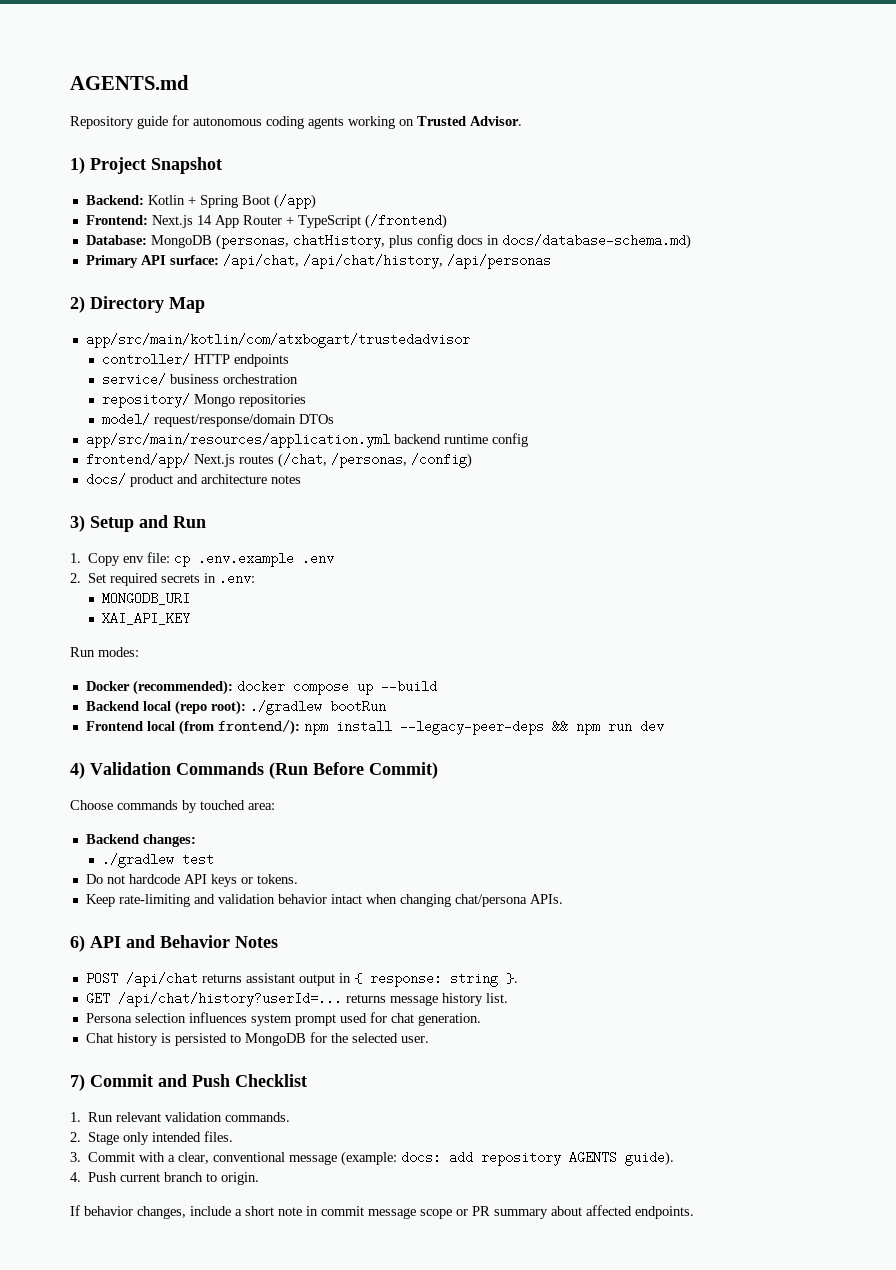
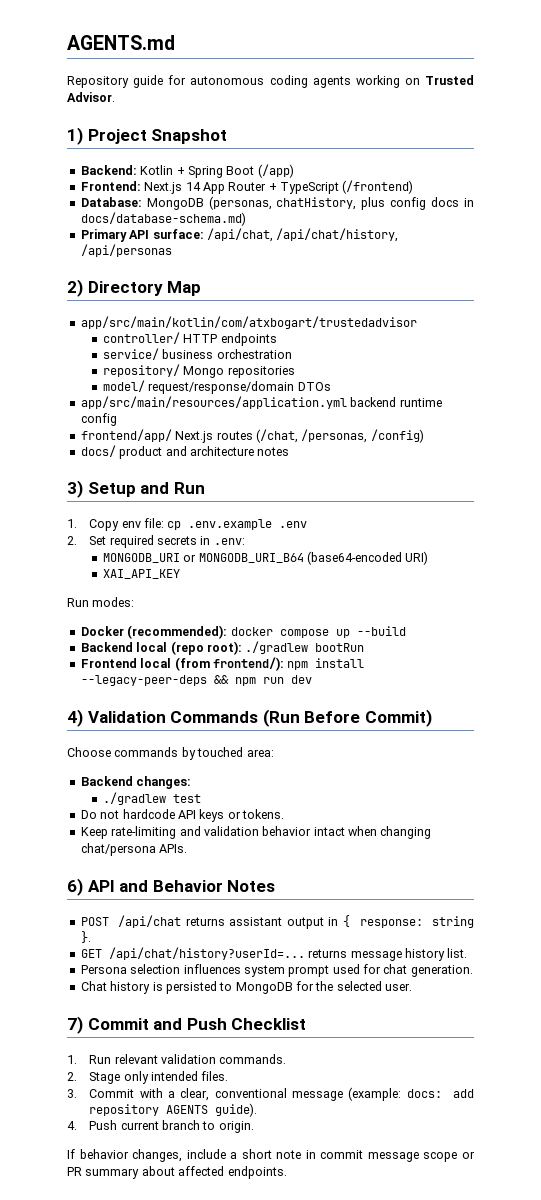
- MONGODB_URI
+ MONGODB_URI or MONGODB_URI_B64 (base64-encoded URI)

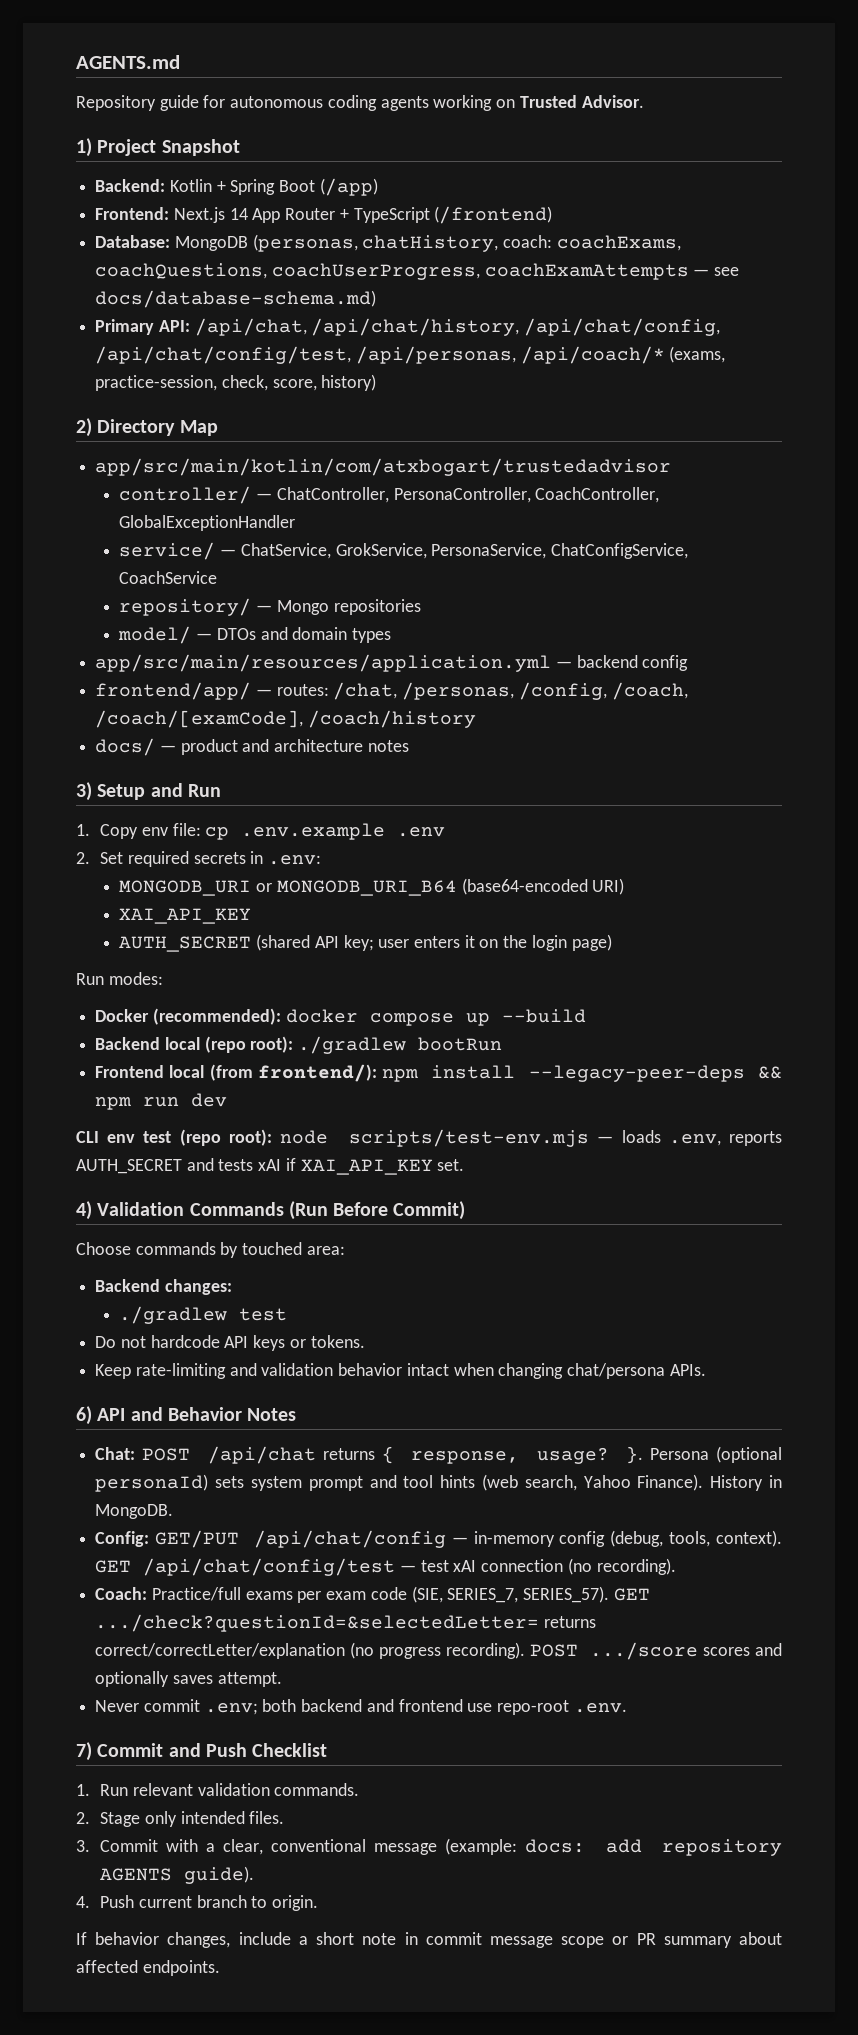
- Database: MongoDB (personas, chatHistory, plus config docs in docs/database-schema.md)
- Primary API surface: /api/chat, /api/chat/history, /api/personas
+ Database: MongoDB (personas, chatHistory, coach: coachExams, coachQuestions, coachUserProgress, coachExamAttempts — see docs/database-schema.md)
+ Primary API: /api/chat, /api/chat/history, /api/chat/config, /api/chat/config/test, /api/personas, /api/coach/* (exams, practice-session, check, score, history)
- controller/ HTTP endpoints
- service/ business orchestration
+ controller/ — ChatController, PersonaController, CoachController, GlobalExceptionHandler
+ service/ — ChatService, GrokService, PersonaService, ChatConfigService, CoachService
- repository/ Mongo repositories
+ repository/ — Mongo repositories
- model/ request/response/domain DTOs
+ model/ — DTOs and domain types
- app/src/main/resources/application.yml backend runtime config
+ app/src/main/resources/application.yml — backend config
- frontend/app/ Next.js routes (/chat, /personas, /config)
+ frontend/app/ — routes: /chat, /personas, /config, /coach, /coach/[examCode], /coach/history
- docs/ product and architecture notes
+ docs/ — product and architecture notes
+ AUTH_SECRET (shared API key; user enters it on the login page)
+ CLI env test (repo root): node scripts/test-env.mjs — loads .env, reports AUTH_SECRET and tests xAI if XAI_API_KEY set.
- POST /api/chat returns assistant output in { response: string }.
- GET /api/chat/history?userId=... returns message history list.
- Persona selection influences system prompt used for chat generation.
- Chat history is persisted to MongoDB for the selected user.
+ Chat: POST /api/chat returns { response, usage? }. Persona (optional personaId) sets system prompt and tool hints (web search, Yahoo Finance). History in MongoDB.
+ Config: GET/PUT /api/chat/config — in-memory config (debug, tools, context). GET /api/chat/config/test — test xAI connection (no recording).
+ Coach: Practice/full exams per exam code (SIE, SERIES_7, SERIES_57). GET .../check?questionId=&selectedLetter= returns correct/correctLetter/explanation (no progress recording). POST .../score scores and optionally saves attempt.
+ Never commit .env; both backend and frontend use repo-root .env.

